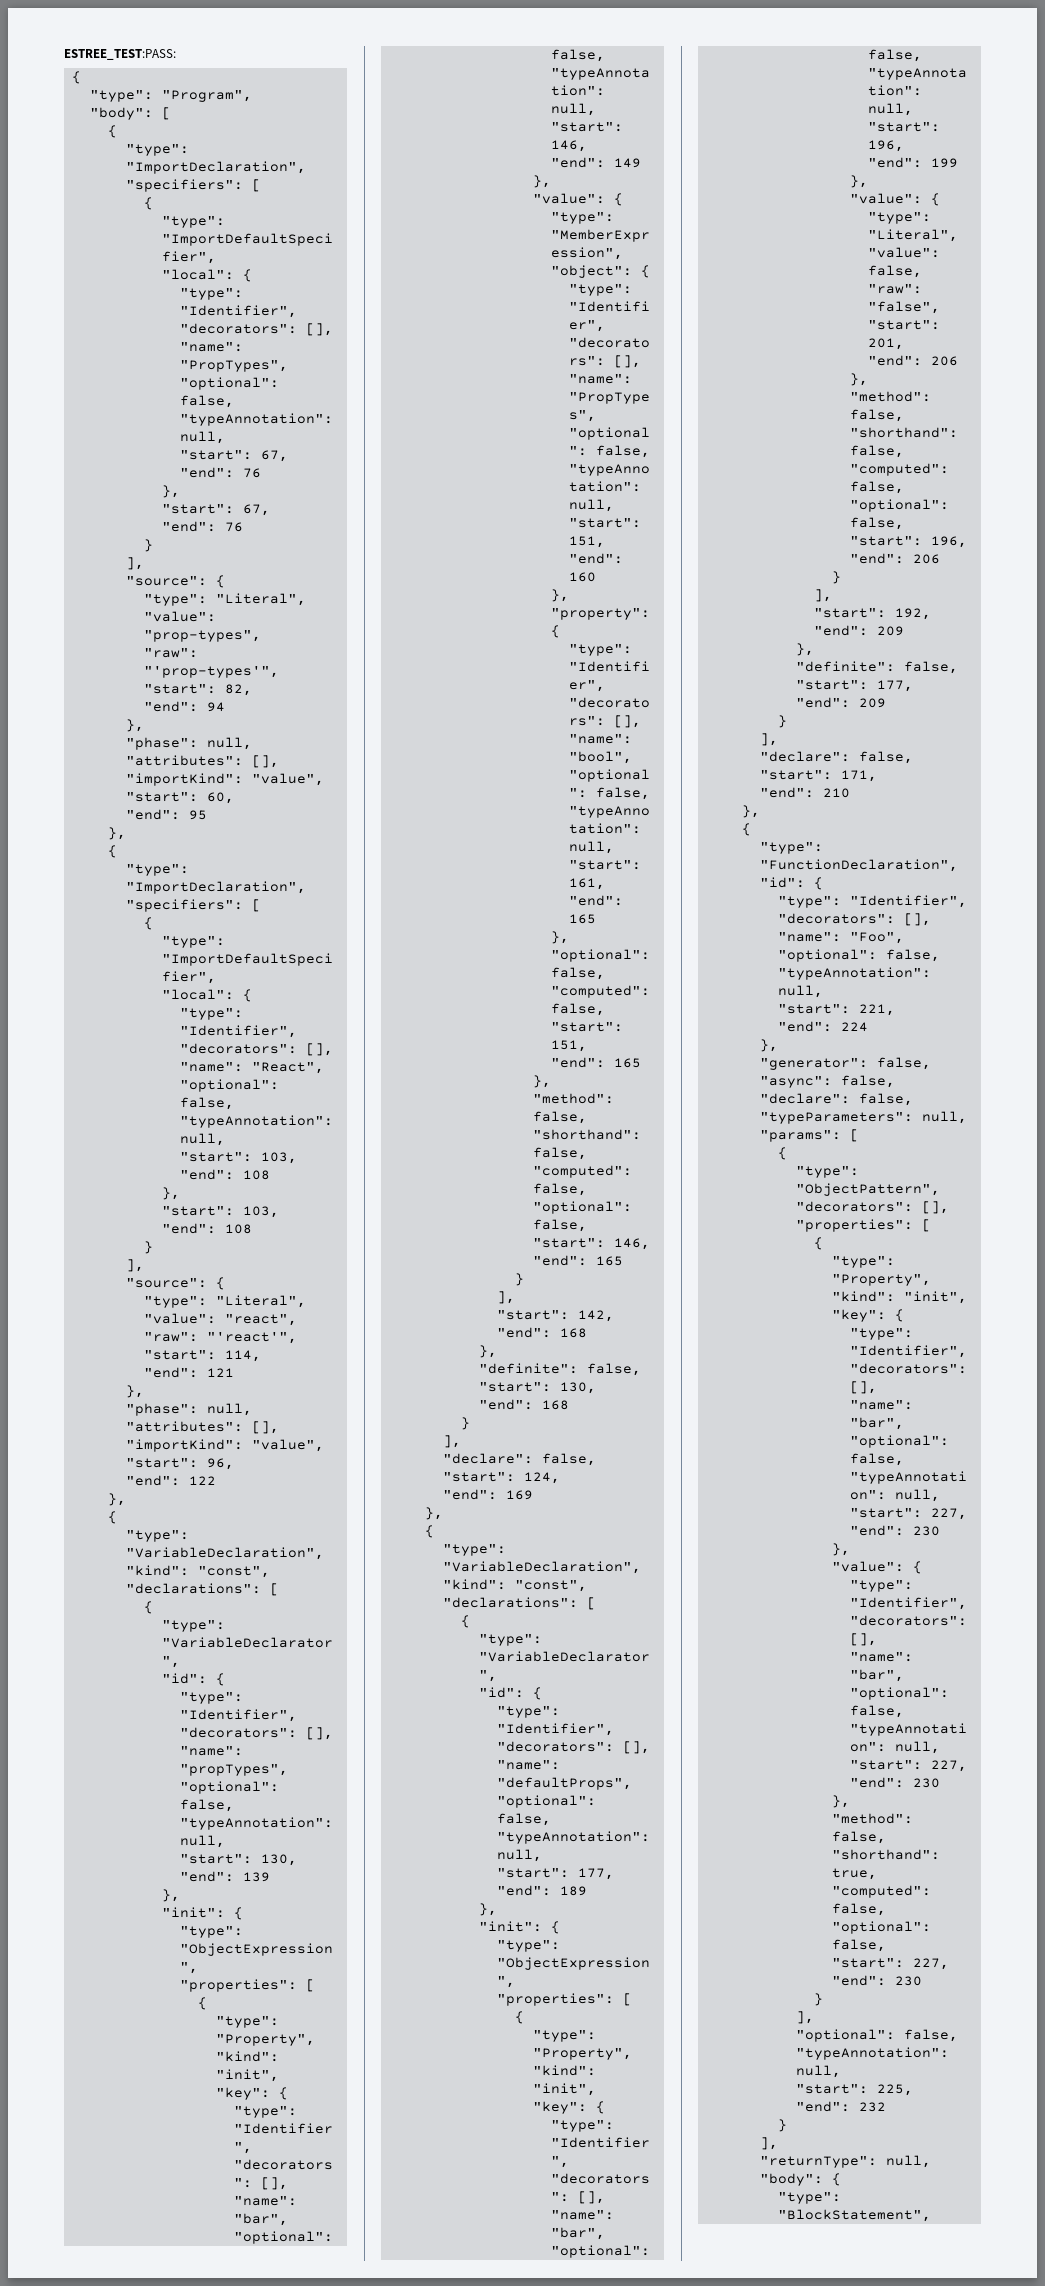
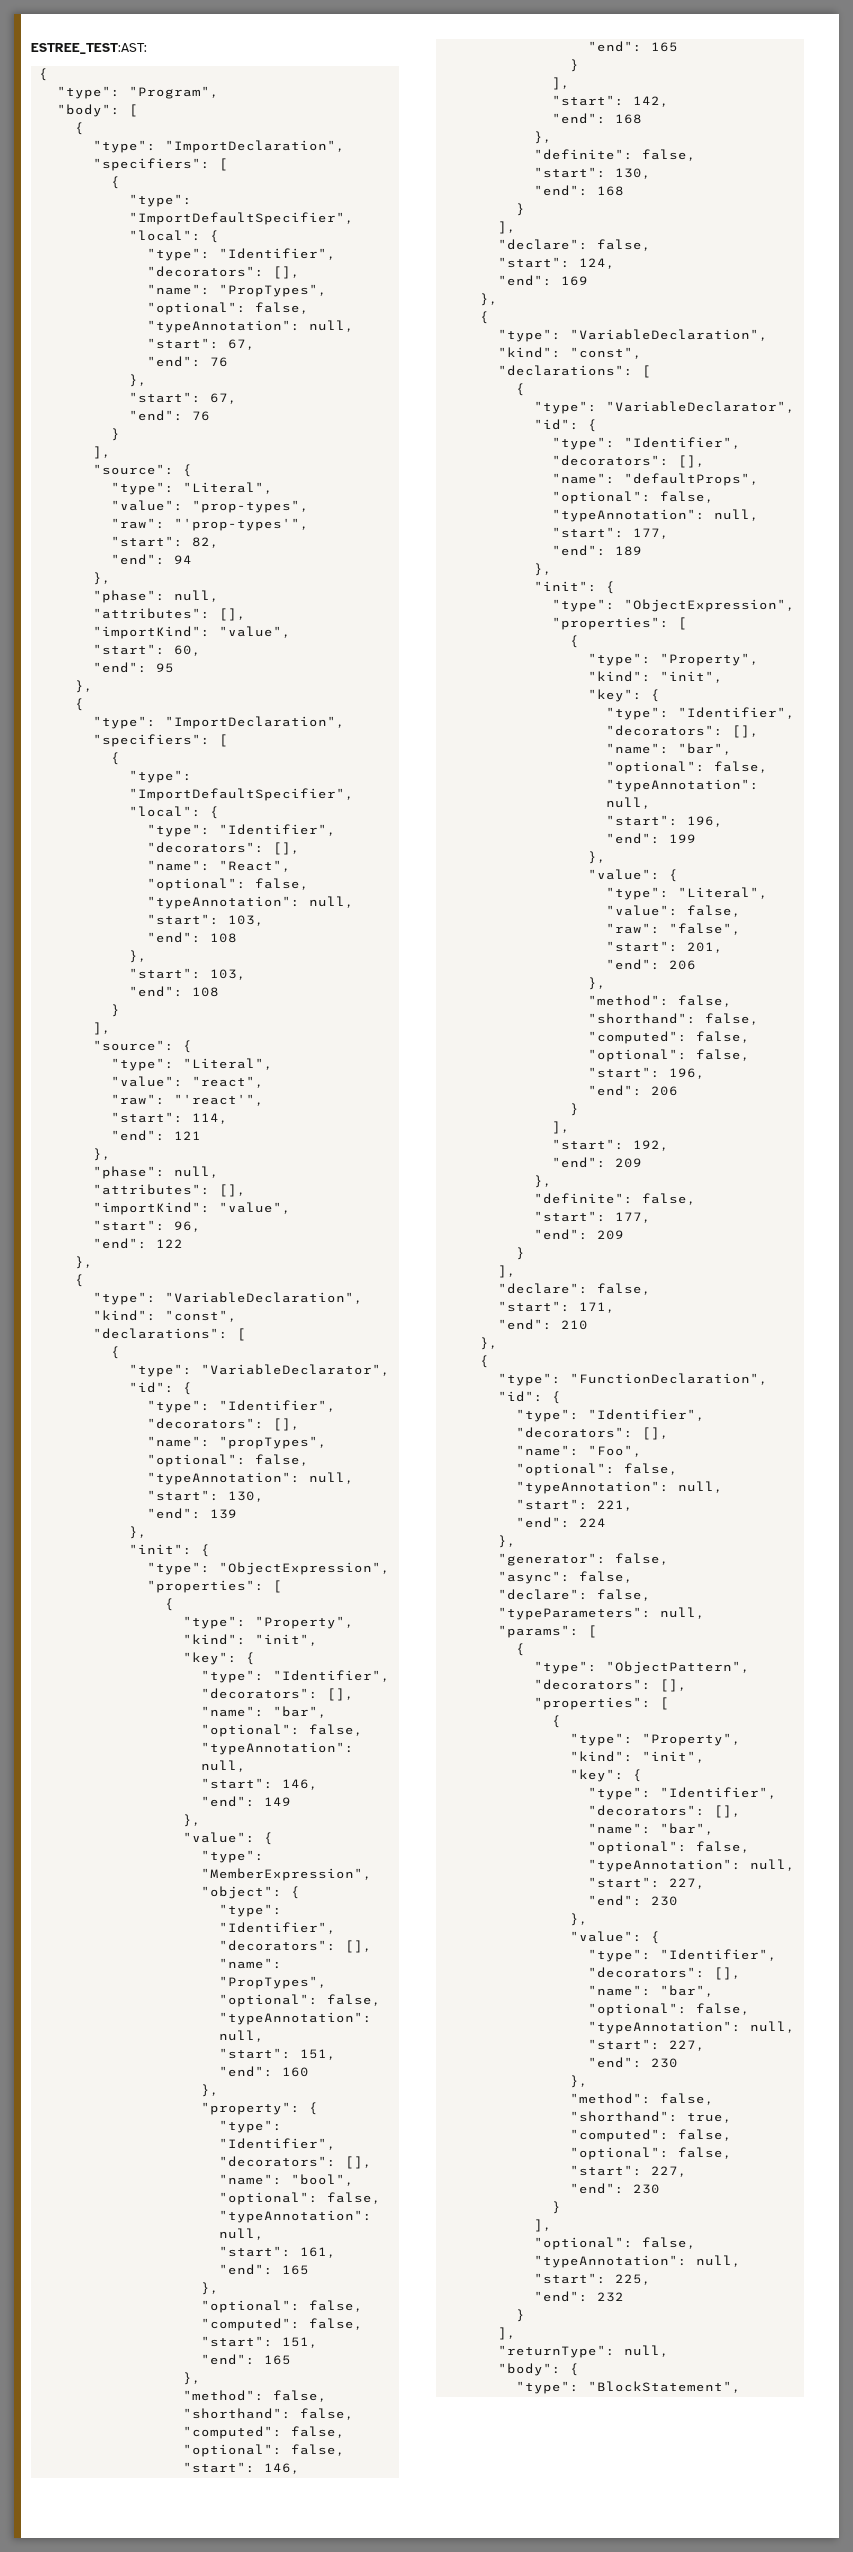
- ESTREE_TEST:PASS:
+ ESTREE_TEST:AST:

